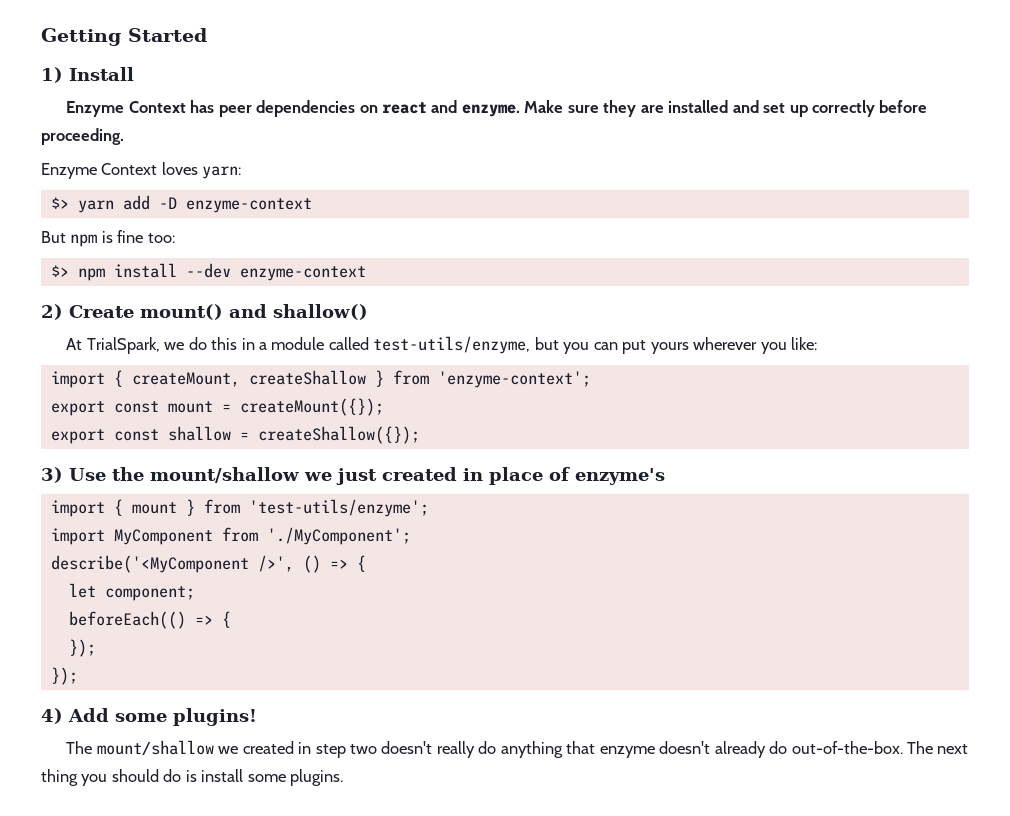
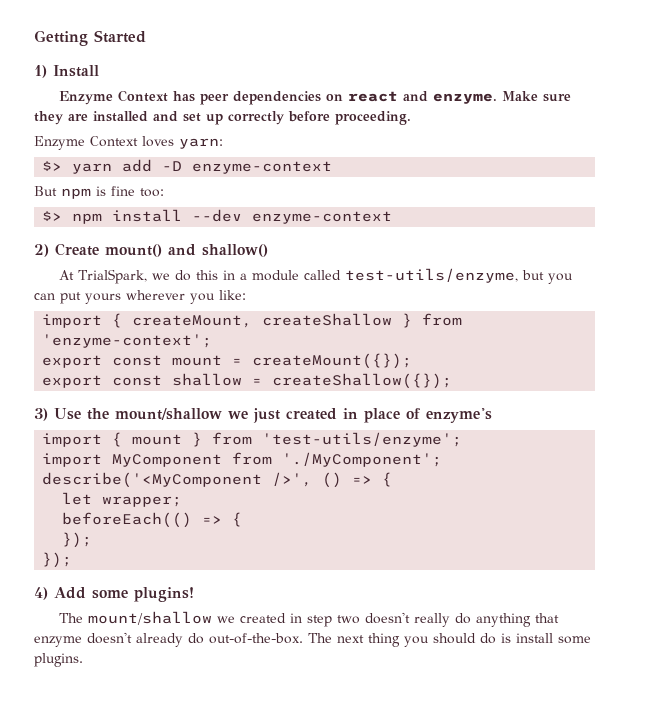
- let component;
+ let wrapper;

